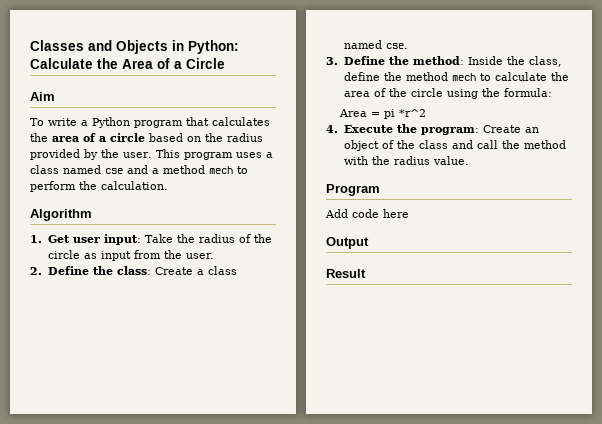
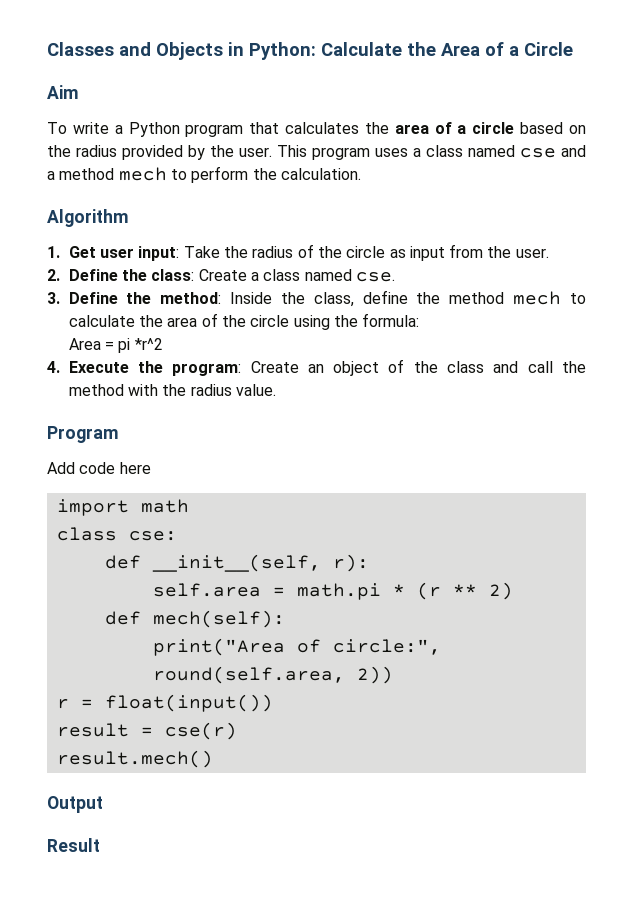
+ import math
+ class cse:
+ def __init__(self, r):
+ self.area = math.pi * (r ** 2)
+ def mech(self):
+ print("Area of circle:", round(self.area, 2))
+ r = float(input())
+ result = cse(r)
+ result.mech()

